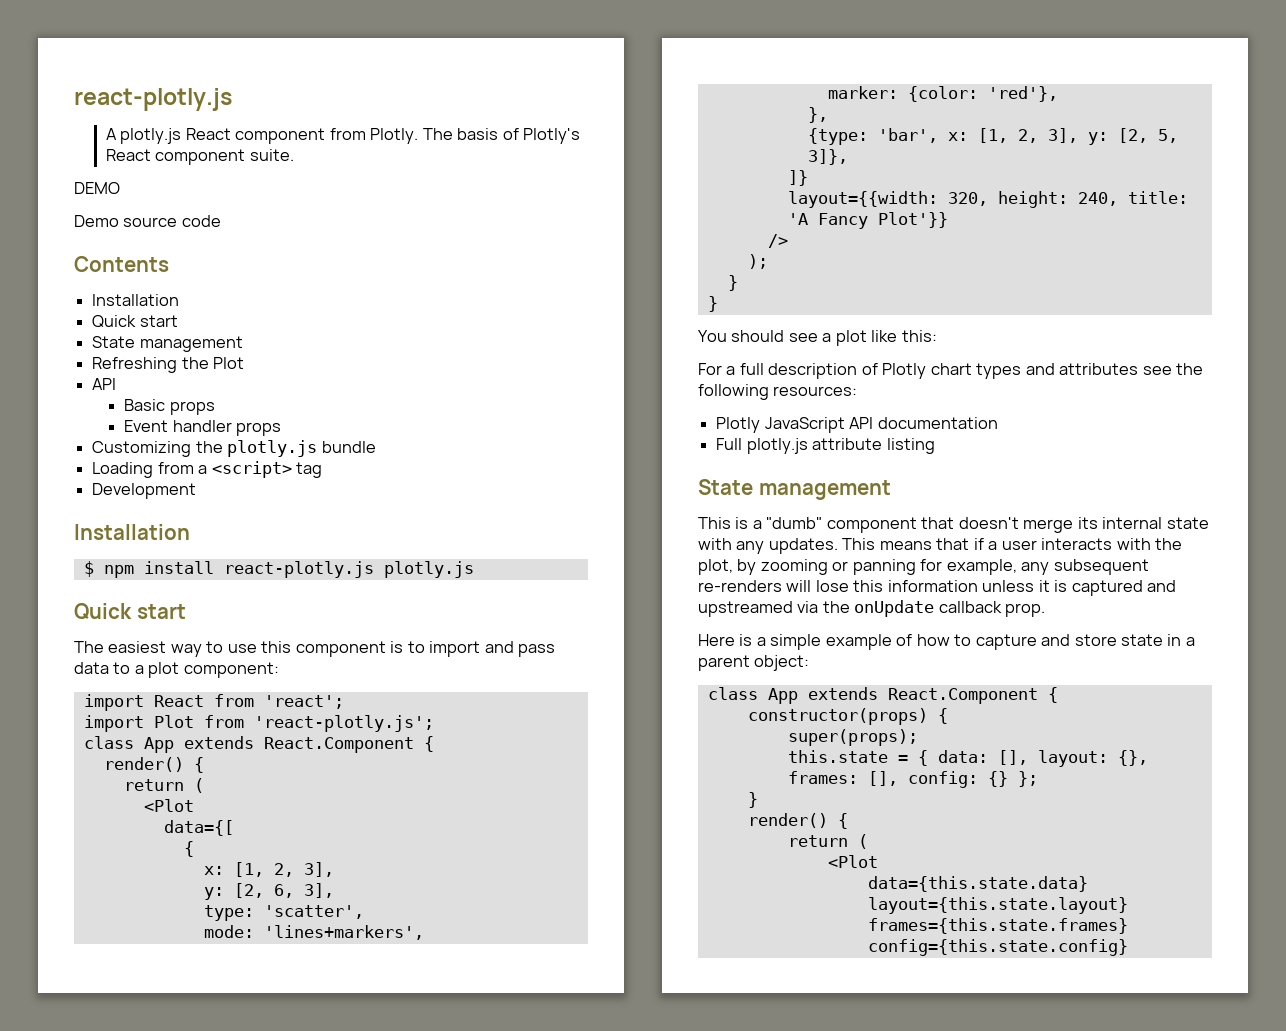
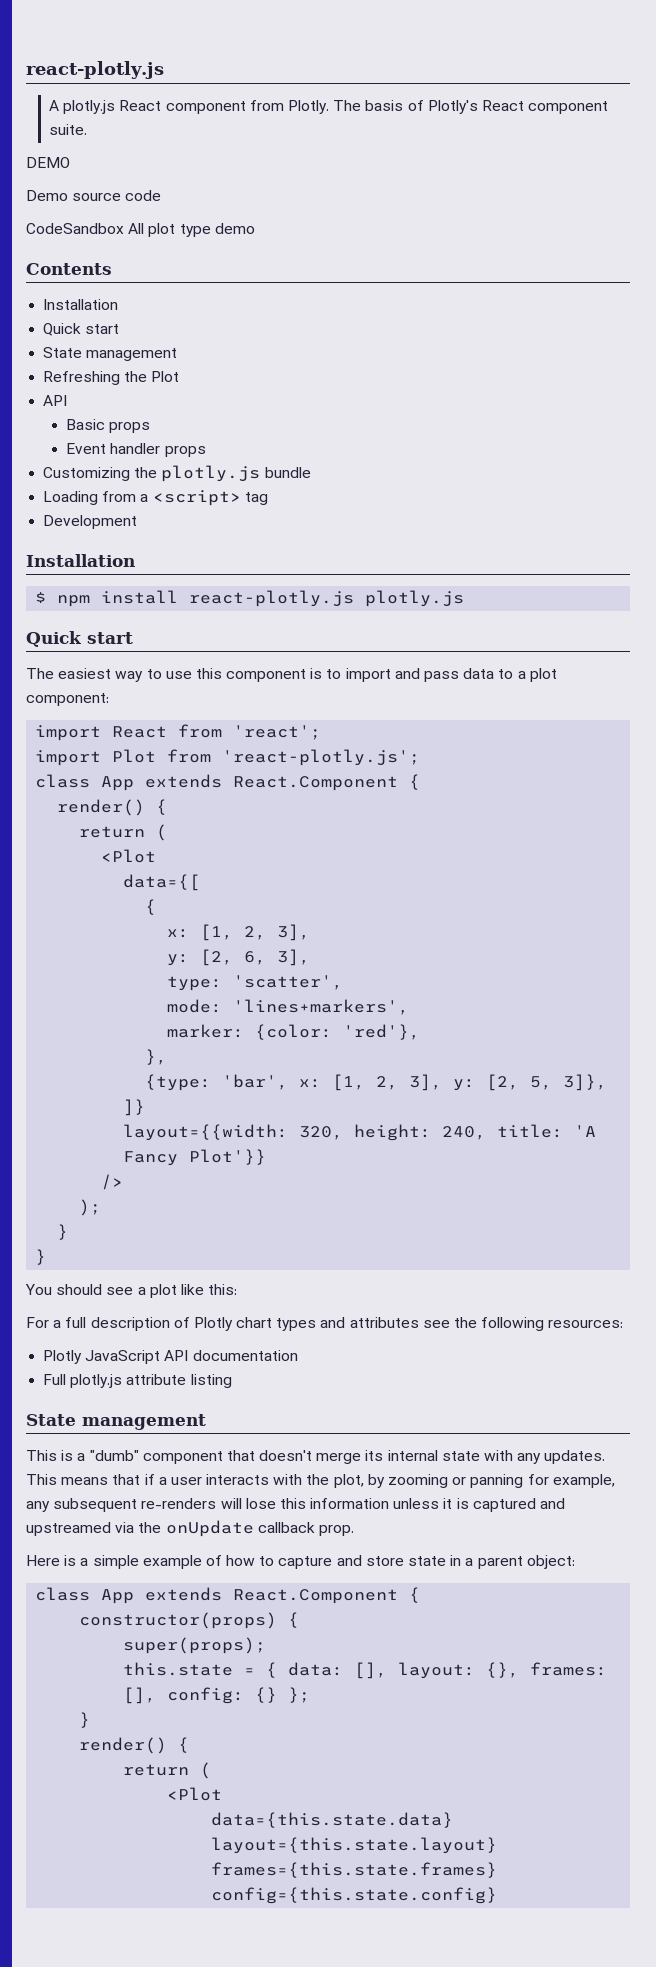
+ CodeSandbox All plot type demo

